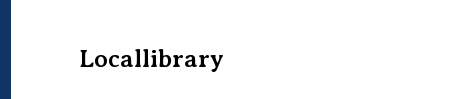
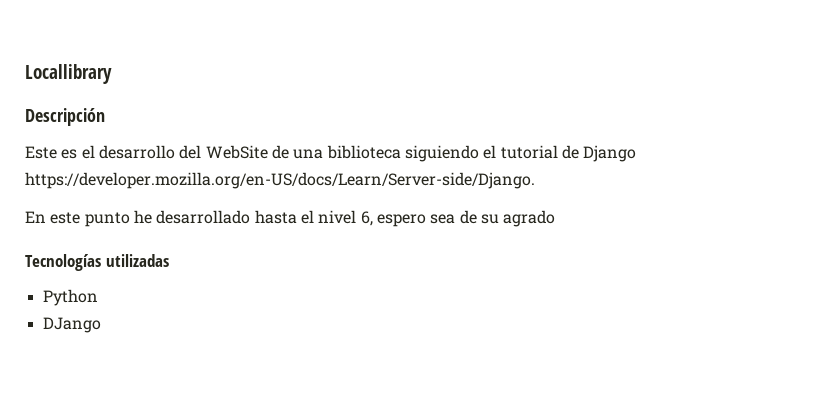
+ Descripción
+ Este es el desarrollo del WebSite de una biblioteca siguiendo el tutorial de Django https://developer.mozilla.org/en-US/docs/Learn/Server-side/Django.
+ En este punto he desarrollado hasta el nivel 6, espero sea de su agrado
+ Tecnologías utilizadas
+ Python
+ DJango

